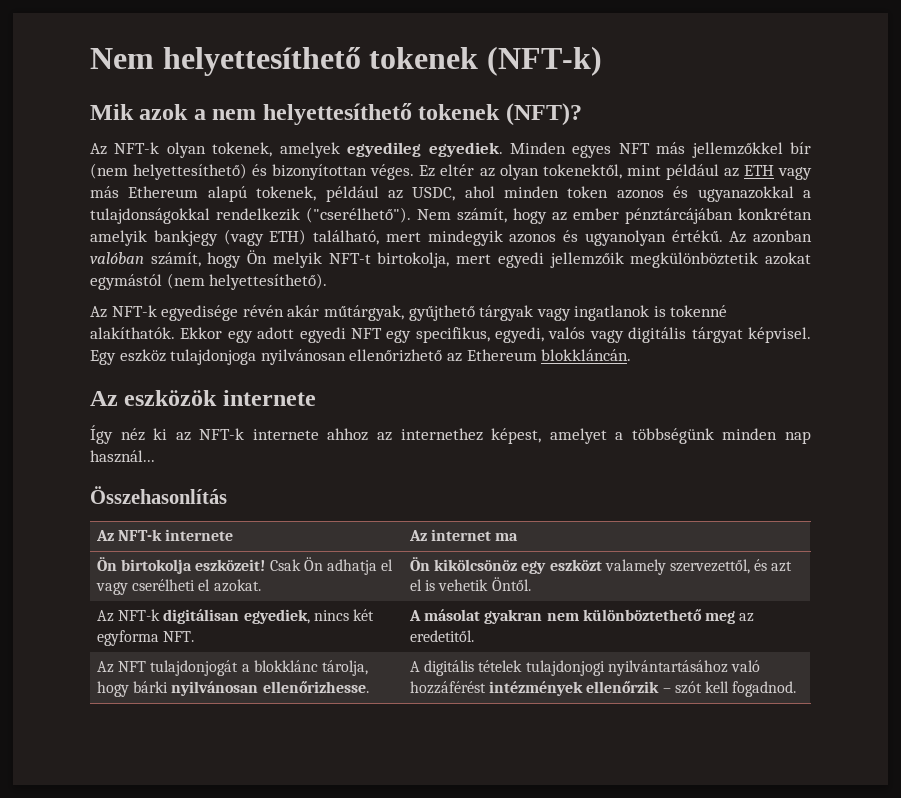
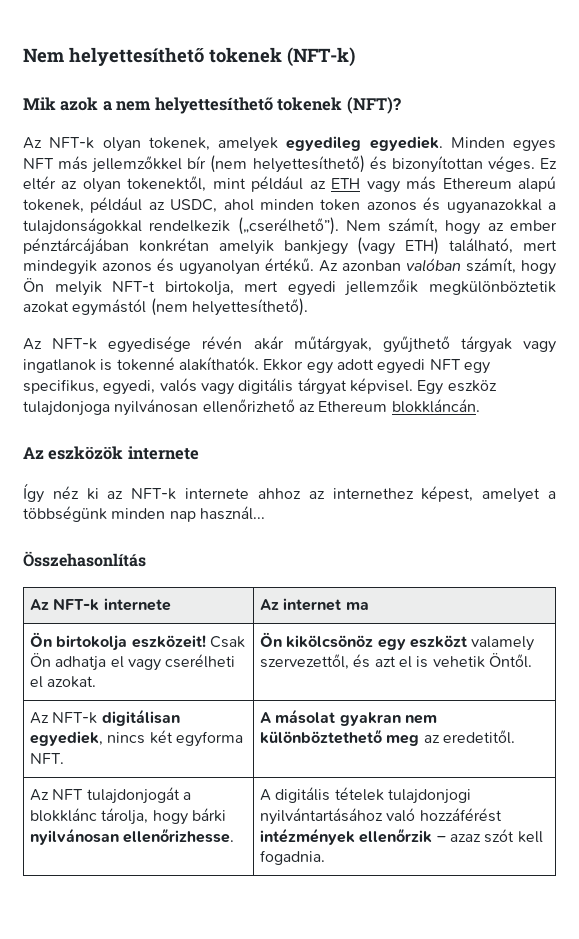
- Ez eltér az olyan tokenektől, mint például az ETH vagy más Ethereum alapú tokenek, például az USDC, ahol minden token azonos és ugyanazokkal a tulajdonságokkal rendelkezik ("cserélhető").
+ Ez eltér az olyan tokenektől, mint például az ETH vagy más Ethereum alapú tokenek, például az USDC, ahol minden token azonos és ugyanazokkal a tulajdonságokkal rendelkezik („cserélhető”).
- Az NFT tulajdonjogát a blokklánc tárolja, hogy bárki nyilvánosan ellenőrizhesse. | A digitális tételek tulajdonjogi nyilvántartásához való hozzáférést intézmények ellenőrzik – szót kell fogadnod.
+ Az NFT tulajdonjogát a blokklánc tárolja, hogy bárki nyilvánosan ellenőrizhesse. | A digitális tételek tulajdonjogi nyilvántartásához való hozzáférést intézmények ellenőrzik – azaz szót kell fogadnia.

